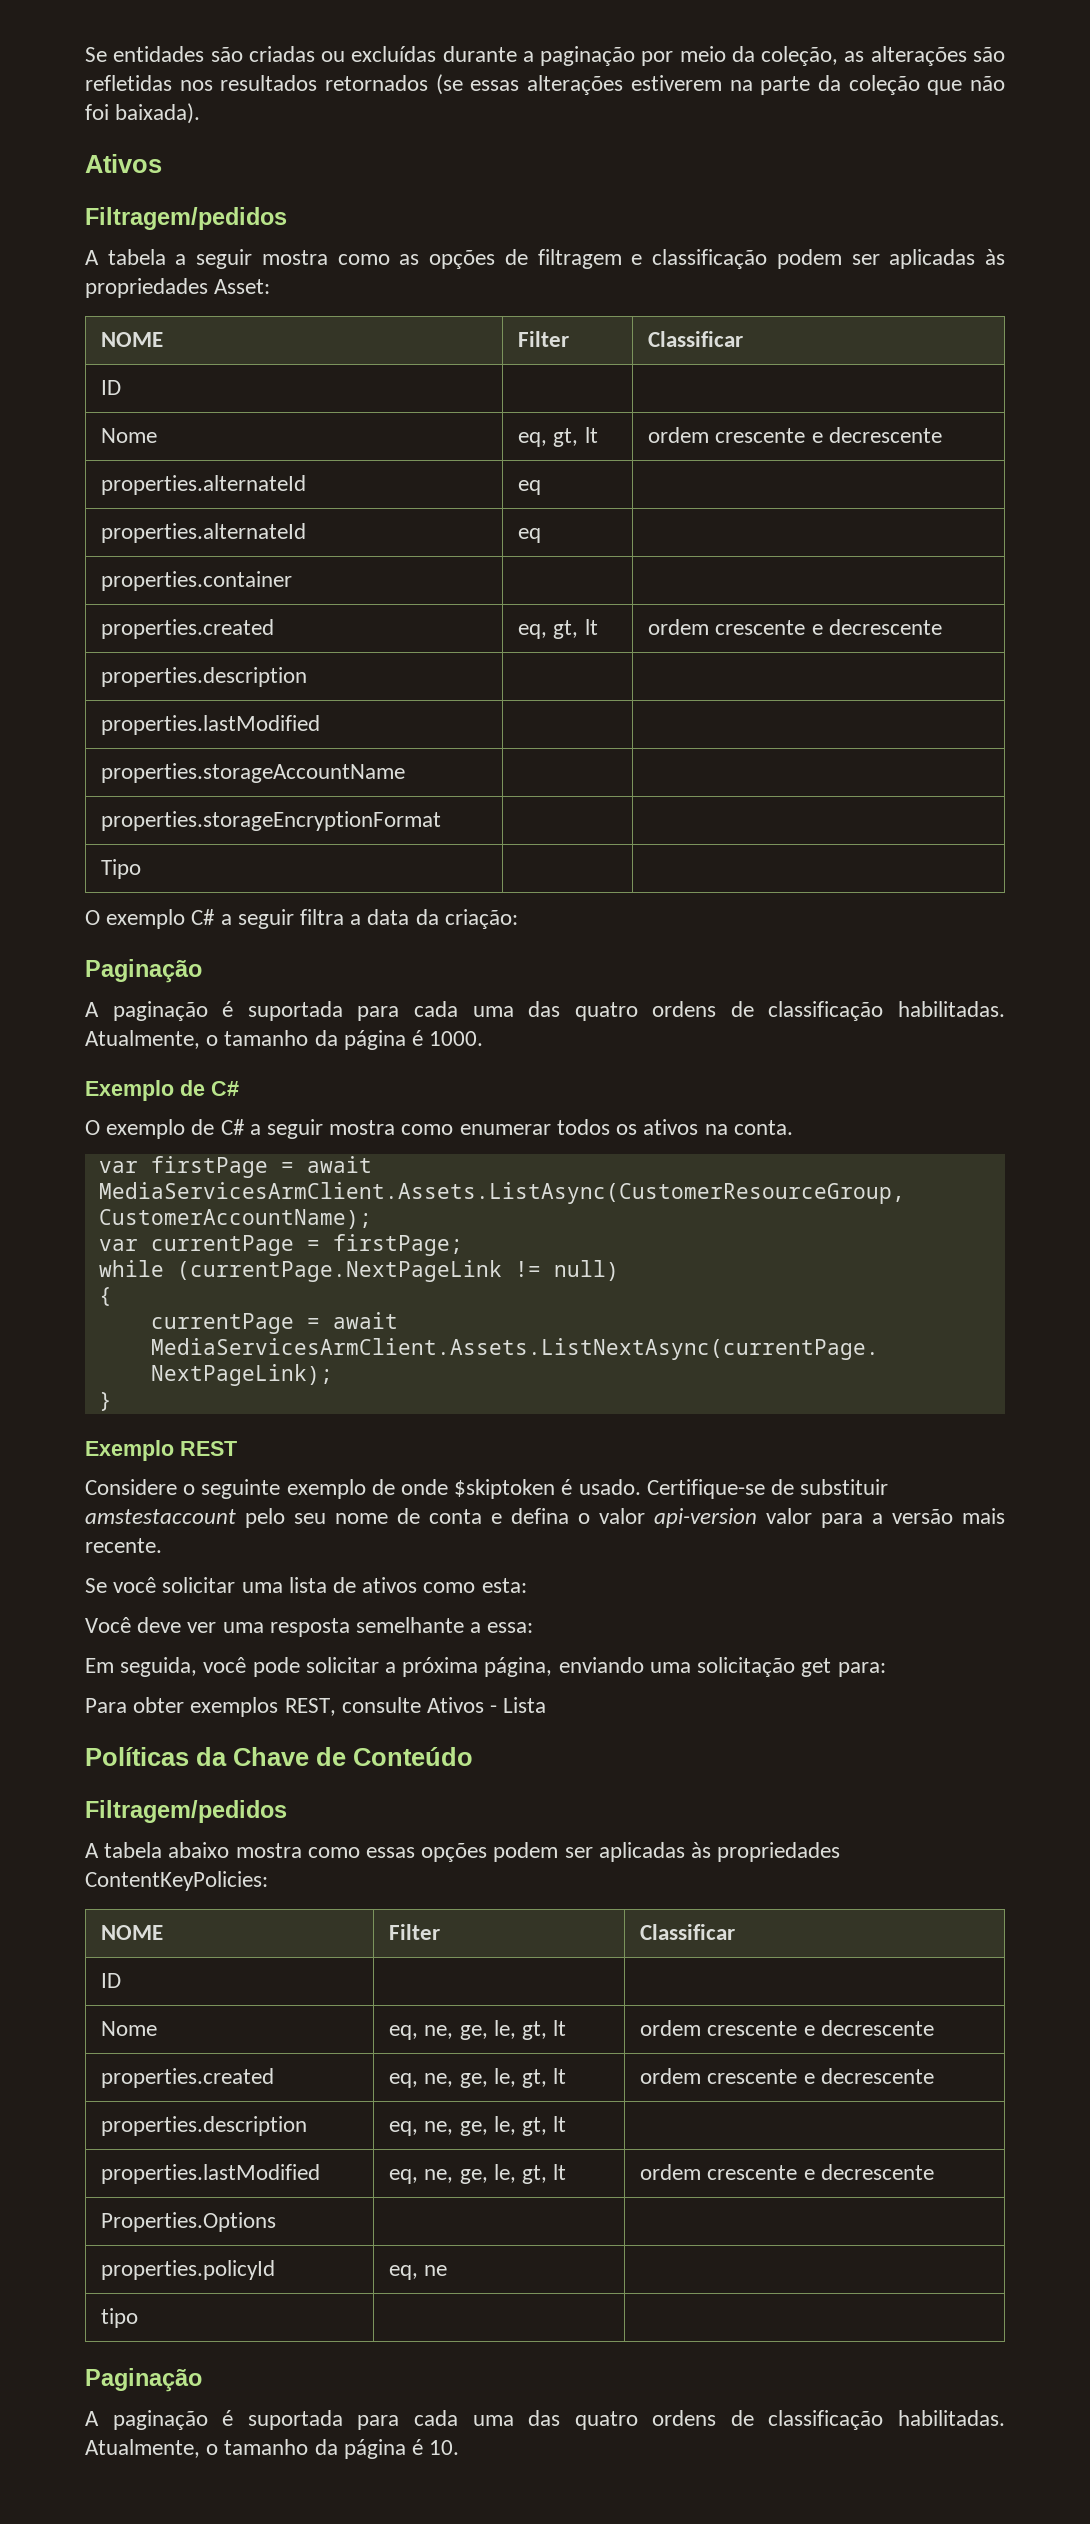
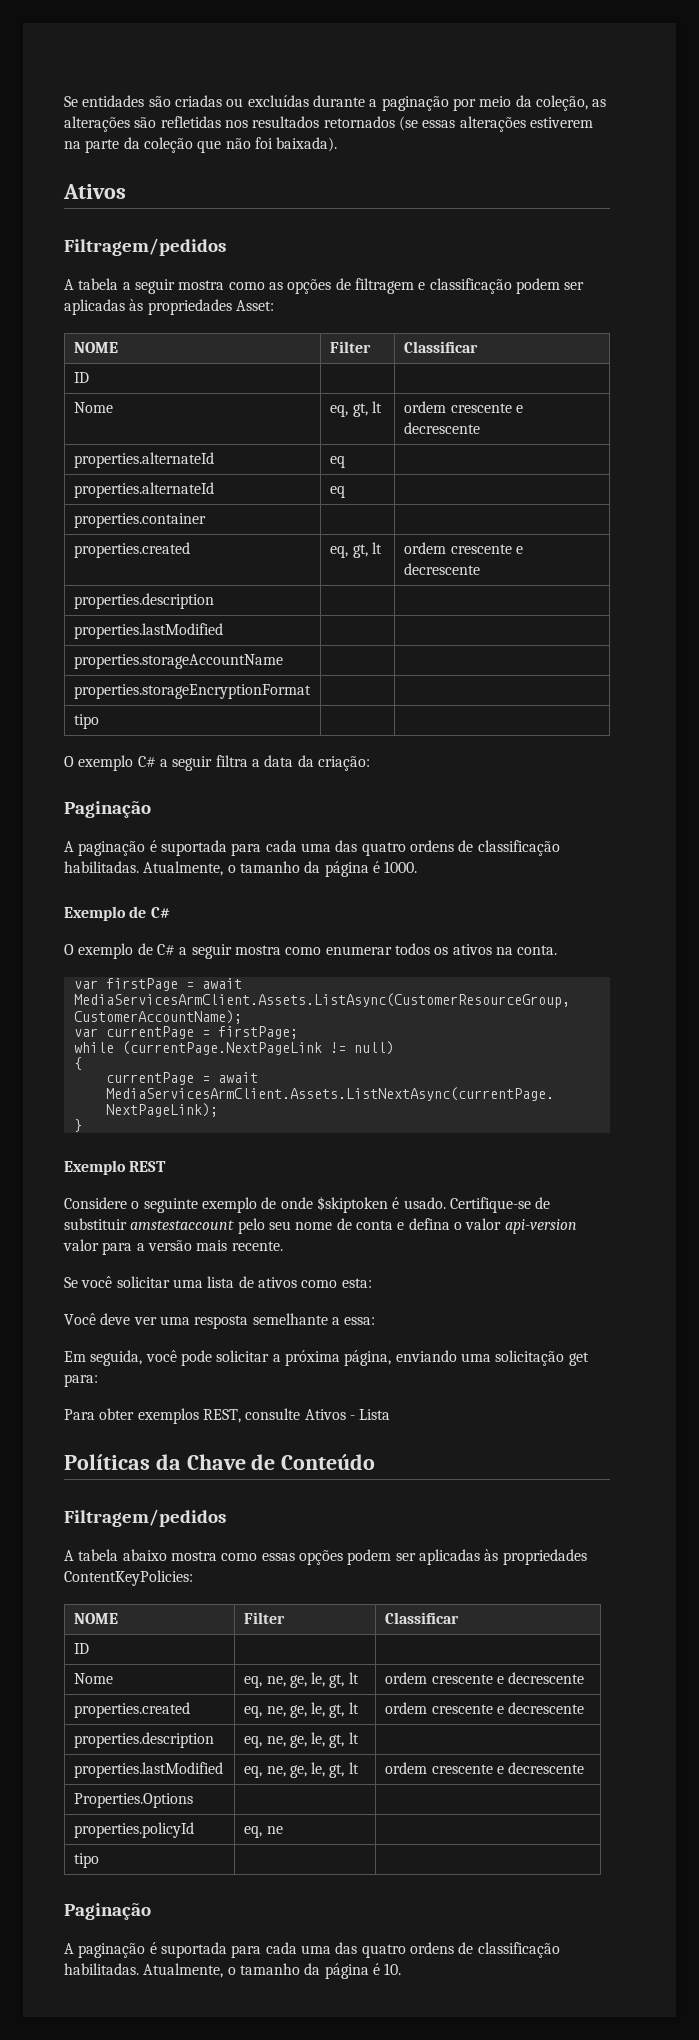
  properties.storageEncryptionFormat | |
- Tipo | |
+ tipo | |

